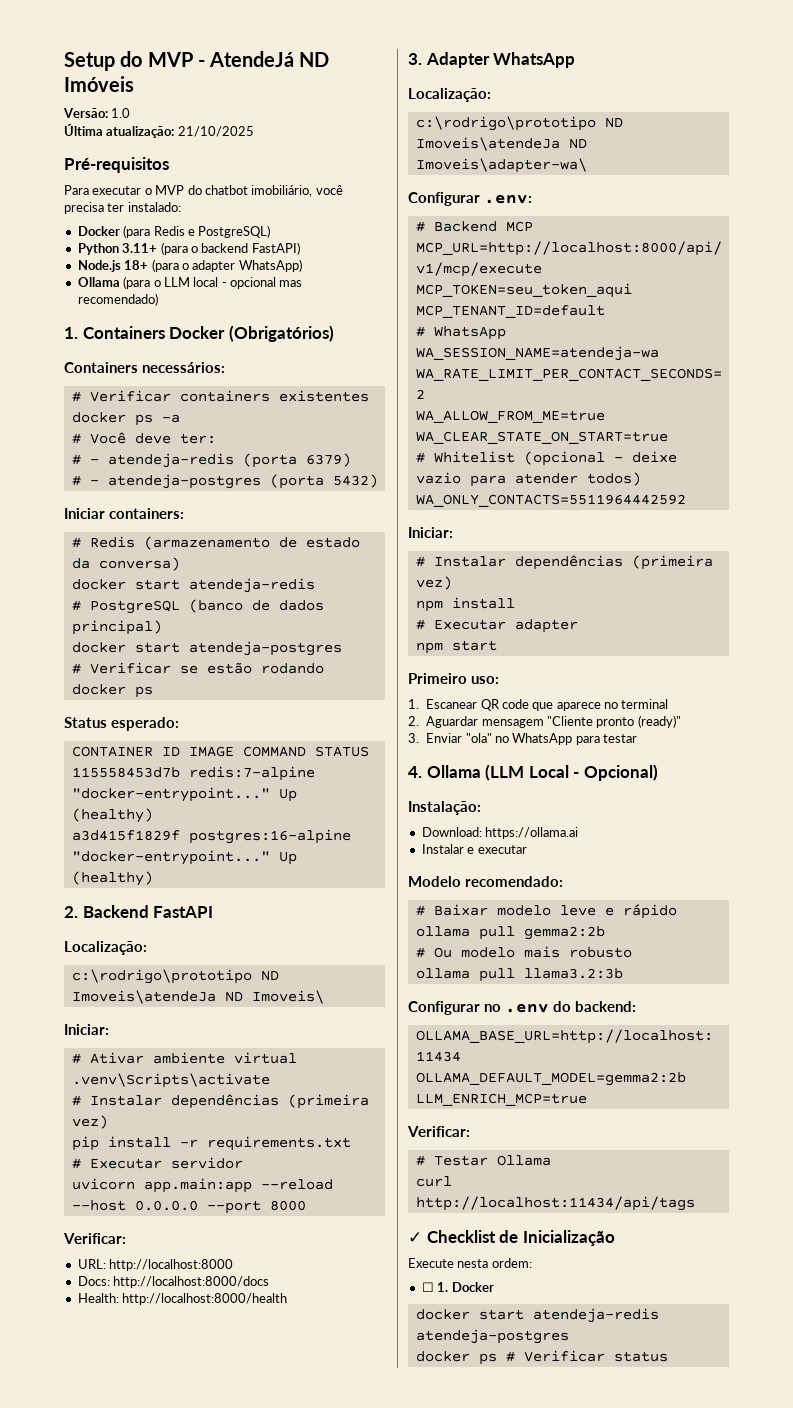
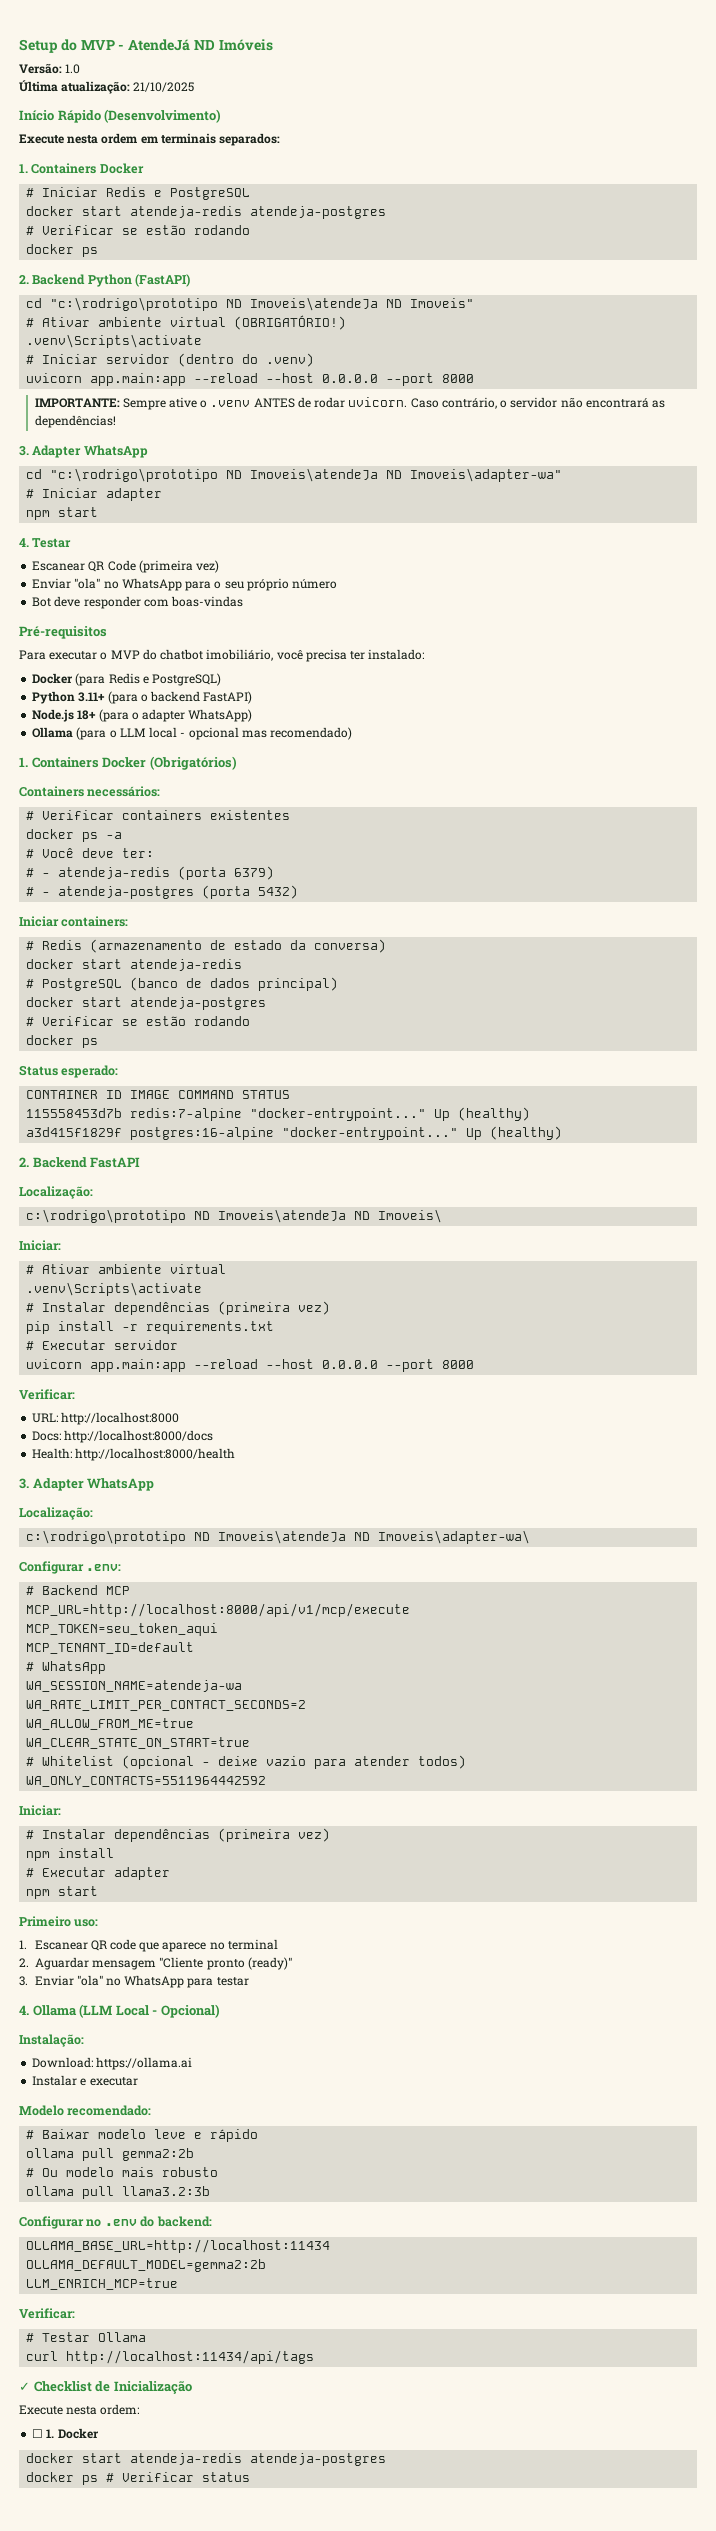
+ Início Rápido (Desenvolvimento)
+ Execute nesta ordem em terminais separados:
+ 1. Containers Docker
+ # Iniciar Redis e PostgreSQL
+ docker start atendeja-redis atendeja-postgres
+ # Verificar se estão rodando
+ docker ps
+ 2. Backend Python (FastAPI)
+ cd "c:\rodrigo\prototipo ND Imoveis\atendeJa ND Imoveis"
+ # Ativar ambiente virtual (OBRIGATÓRIO!)
+ .venv\Scripts\activate
+ # Iniciar servidor (dentro do .venv)
+ uvicorn app.main:app --reload --host 0.0.0.0 --port 8000
+ IMPORTANTE: Sempre ative o .venv ANTES de rodar uvicorn. Caso contrário, o servidor não encontrará as dependências!
+ 3. Adapter WhatsApp
+ cd "c:\rodrigo\prototipo ND Imoveis\atendeJa ND Imoveis\adapter-wa"
+ # Iniciar adapter
+ npm start
+ 4. Testar
+ Escanear QR Code (primeira vez)
+ Enviar "ola" no WhatsApp para o seu próprio número
+ Bot deve responder com boas-vindas

